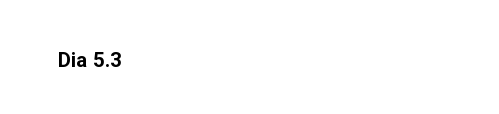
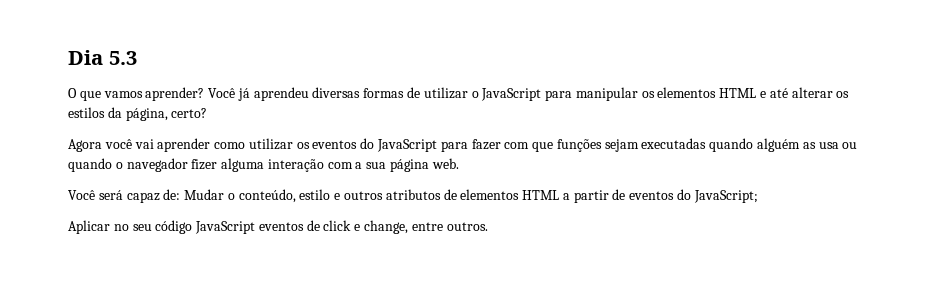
+ O que vamos aprender? Você já aprendeu diversas formas de utilizar o JavaScript para manipular os elementos HTML e até alterar os estilos da página, certo?
+ Agora você vai aprender como utilizar os eventos do JavaScript para fazer com que funções sejam executadas quando alguém as usa ou quando o navegador fizer alguma interação com a sua página web.
+ Você será capaz de: Mudar o conteúdo, estilo e outros atributos de elementos HTML a partir de eventos do JavaScript;
+ Aplicar no seu código JavaScript eventos de click e change, entre outros.

